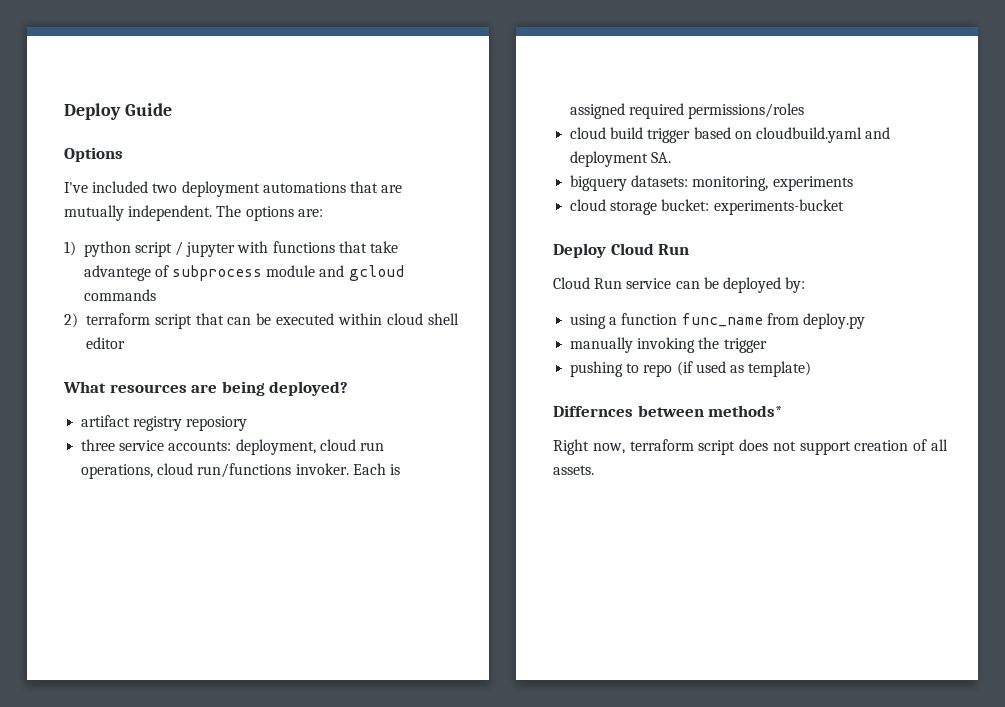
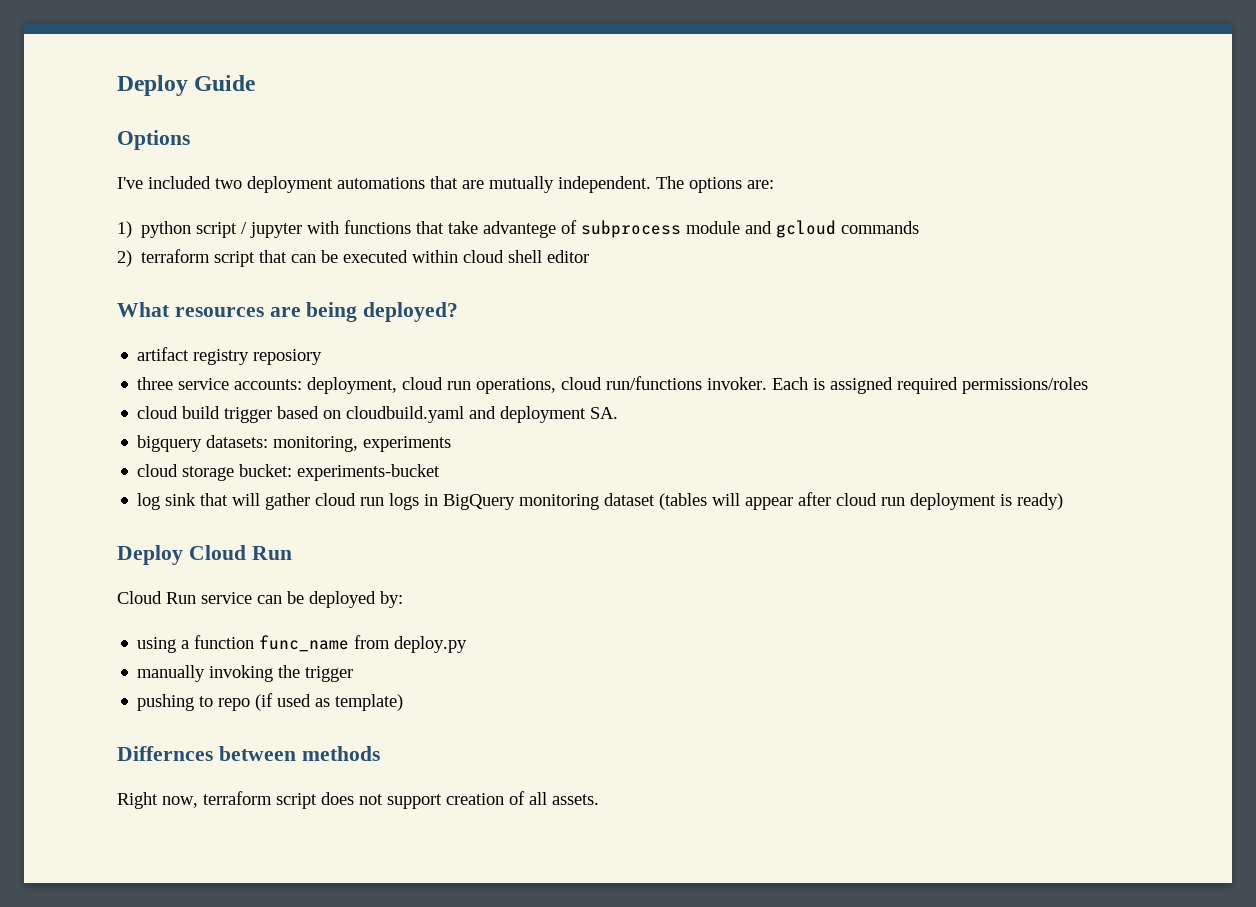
+ log sink that will gather cloud run logs in BigQuery monitoring dataset (tables will appear after cloud run deployment is ready)
- Differnces between methods*
+ Differnces between methods

